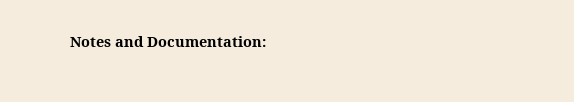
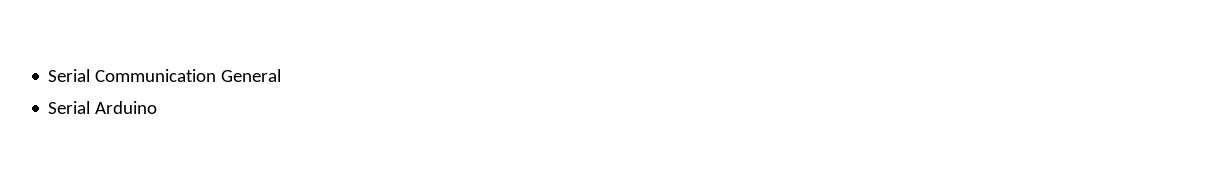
- Notes and Documentation:
+ Serial Communication General
+ Serial Arduino

